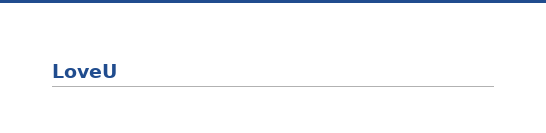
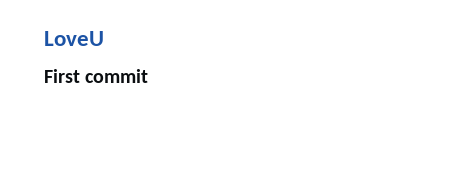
+ First commit

